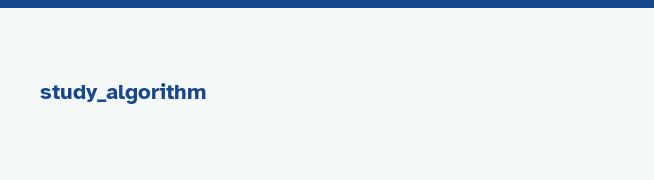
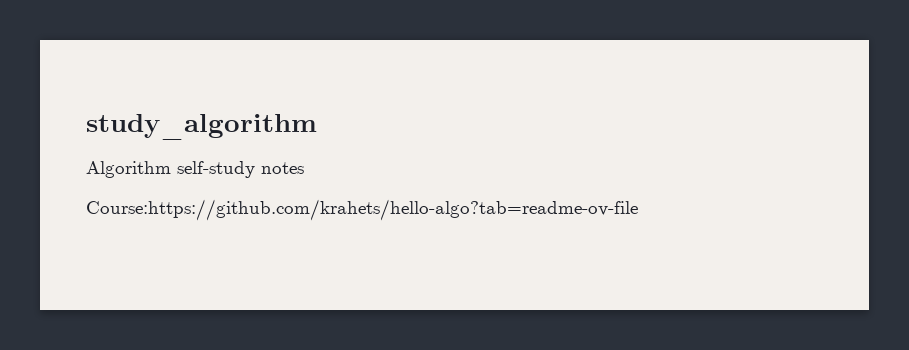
+ Algorithm self-study notes
+ Course:https://github.com/krahets/hello-algo?tab=readme-ov-file

